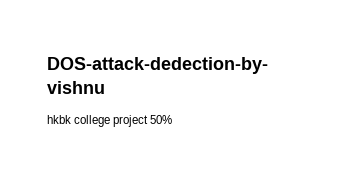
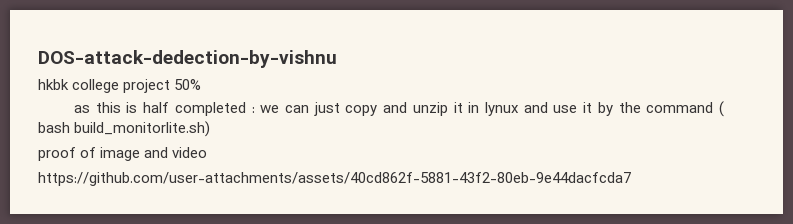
+ as this is half completed : we can just copy and unzip it in lynux and use it by the command ( bash build_monitorlite.sh)
+ proof of image and video
+ https://github.com/user-attachments/assets/40cd862f-5881-43f2-80eb-9e44dacfcda7

